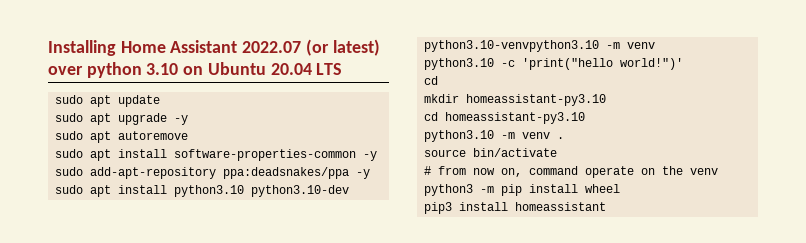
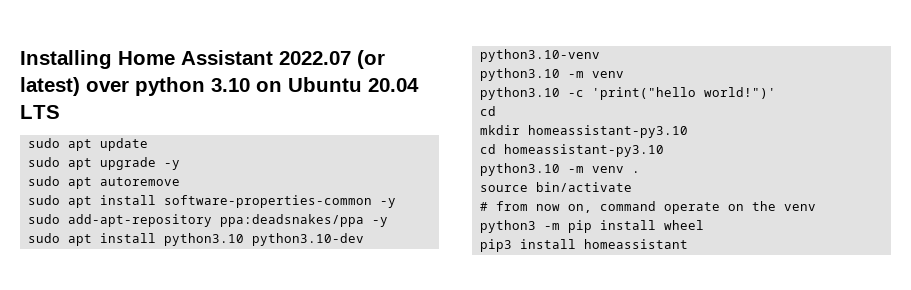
- sudo apt install python3.10 python3.10-dev python3.10-venvpython3.10 -m venv
+ sudo apt install python3.10 python3.10-dev python3.10-venv
+ python3.10 -m venv

